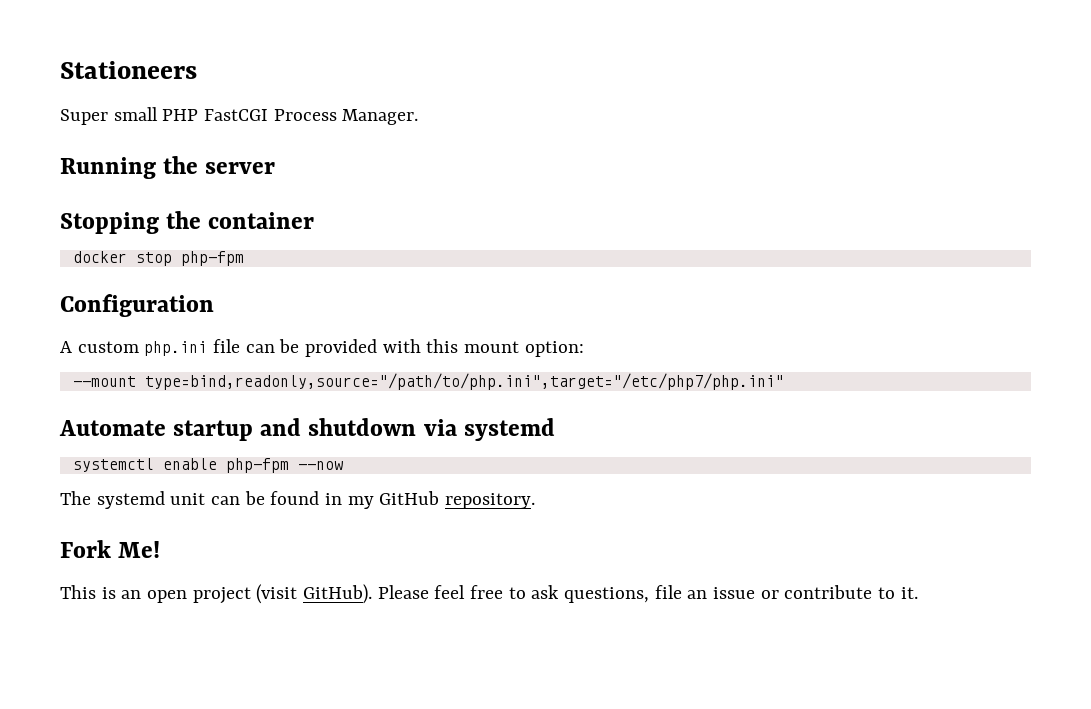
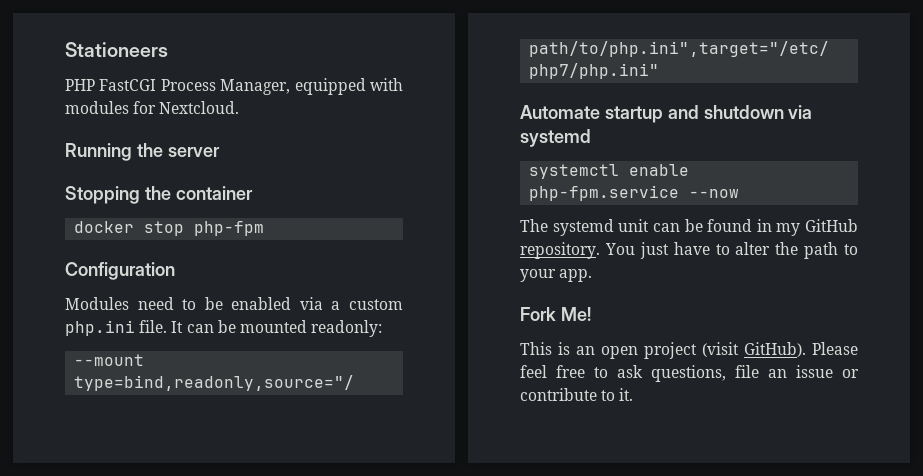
- Super small PHP FastCGI Process Manager.
+ PHP FastCGI Process Manager, equipped with modules for Nextcloud.
- A custom php.ini file can be provided with this mount option:
+ Modules need to be enabled via a custom php.ini file. It can be mounted readonly:
- systemctl enable php-fpm --now
+ systemctl enable php-fpm.service --now
+ You just have to alter the path to your app.

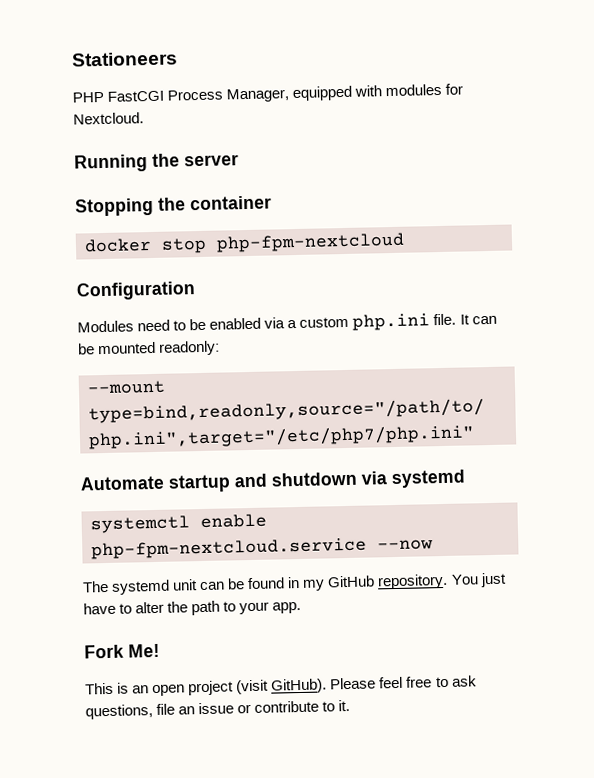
- docker stop php-fpm
+ docker stop php-fpm-nextcloud
- systemctl enable php-fpm.service --now
+ systemctl enable php-fpm-nextcloud.service --now

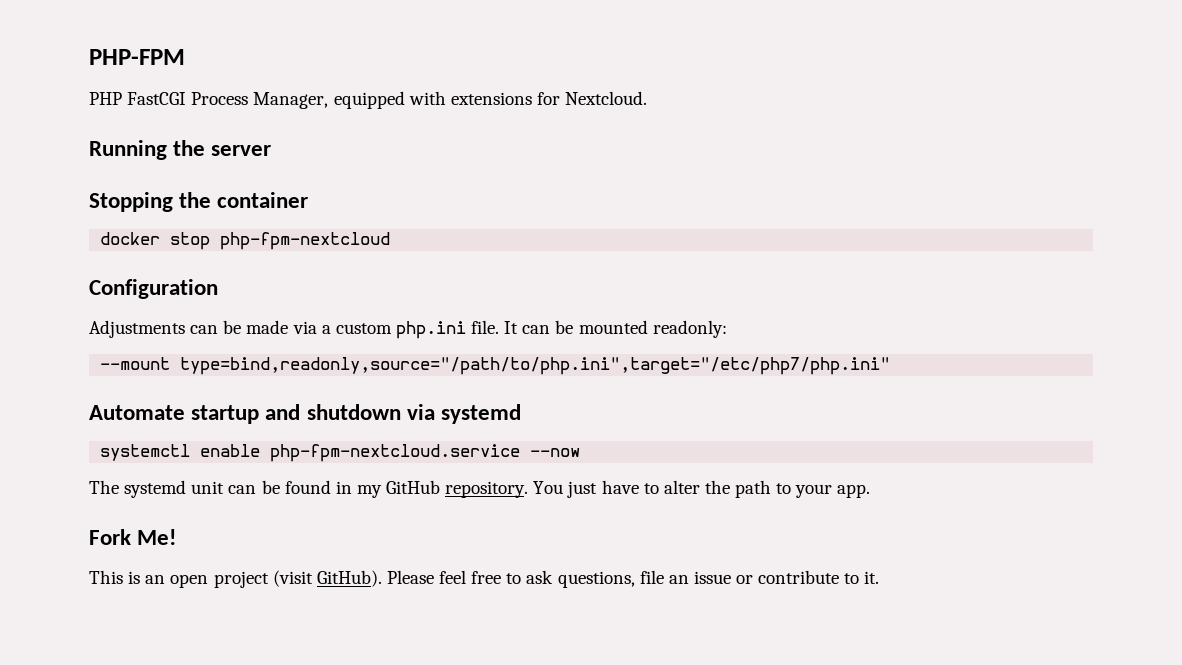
- Stationeers
+ PHP-FPM
- PHP FastCGI Process Manager, equipped with modules for Nextcloud.
+ PHP FastCGI Process Manager, equipped with extensions for Nextcloud.
- Modules need to be enabled via a custom php.ini file.
+ Adjustments can be made via a custom php.ini file.

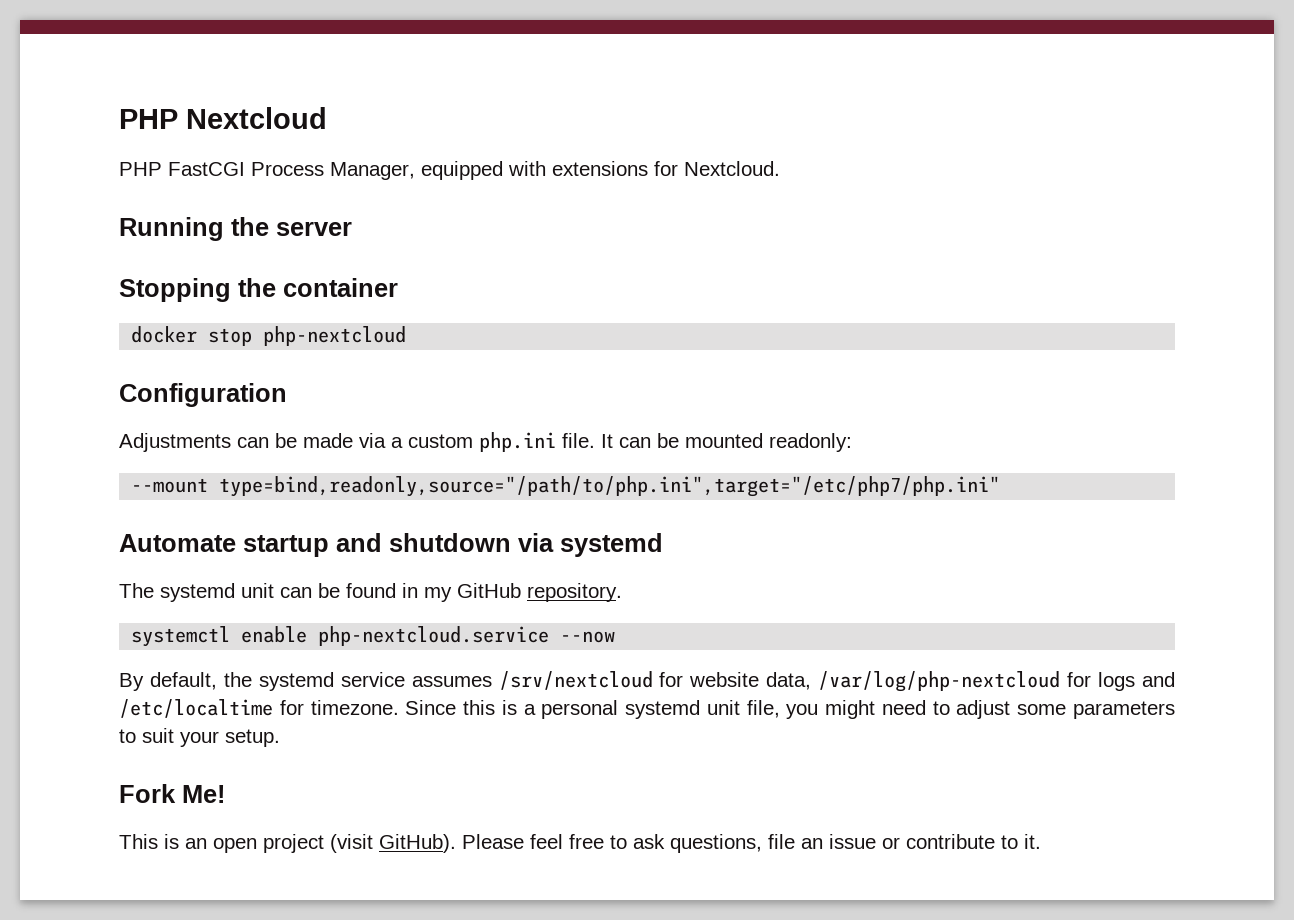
- PHP-FPM
+ PHP Nextcloud
- docker stop php-fpm-nextcloud
+ docker stop php-nextcloud
- systemctl enable php-fpm-nextcloud.service --now
- The systemd unit can be found in my GitHub repository. You just have to alter the path to your app.
+ The systemd unit can be found in my GitHub repository.
+ systemctl enable php-nextcloud.service --now
+ By default, the systemd service assumes /srv/nextcloud for website data, /var/log/php-nextcloud for logs and /etc/localtime for timezone. Since this is a personal systemd unit file, you might need to adjust some parameters to suit your setup.

